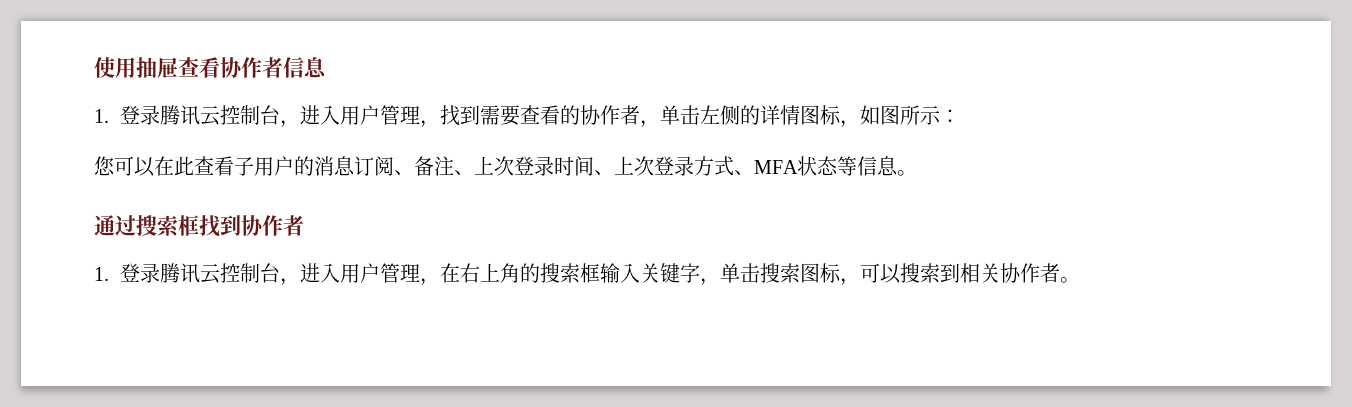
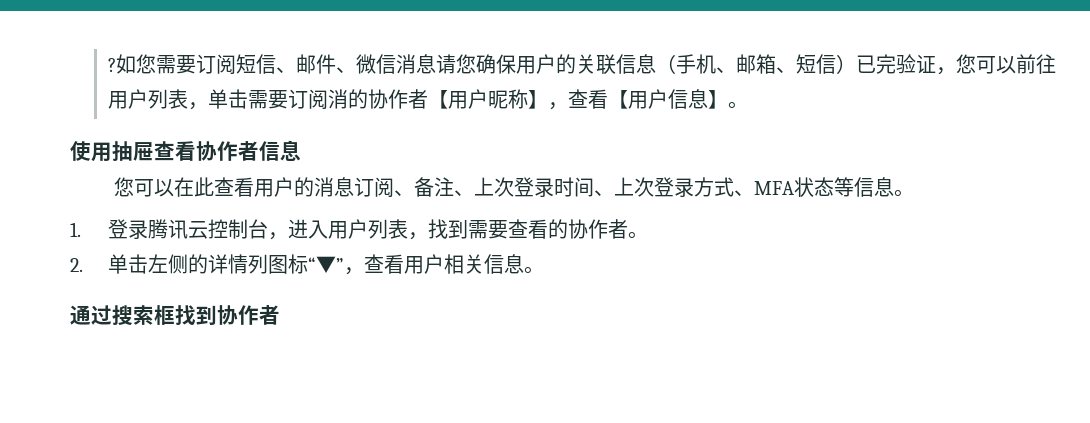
+ ?如您需要订阅短信、邮件、微信消息请您确保用户的关联信息（手机、邮箱、短信）已完验证，您可以前往用户列表，单击需要订阅消的协作者【用户昵称】，查看【用户信息】。
- 1.登录腾讯云控制台，进入用户管理，找到需要查看的协作者，单击左侧的详情图标，如图所示：
- 您可以在此查看子用户的消息订阅、备注、上次登录时间、上次登录方式、MFA状态等信息。
+ 您可以在此查看用户的消息订阅、备注、上次登录时间、上次登录方式、MFA状态等信息。
+ 1.登录腾讯云控制台，进入用户列表，找到需要查看的协作者。
+ 2.单击左侧的详情列图标“▼”，查看用户相关信息。
  通过搜索框找到协作者
- 1.登录腾讯云控制台，进入用户管理，在右上角的搜索框输入关键字，单击搜索图标，可以搜索到相关协作者。

